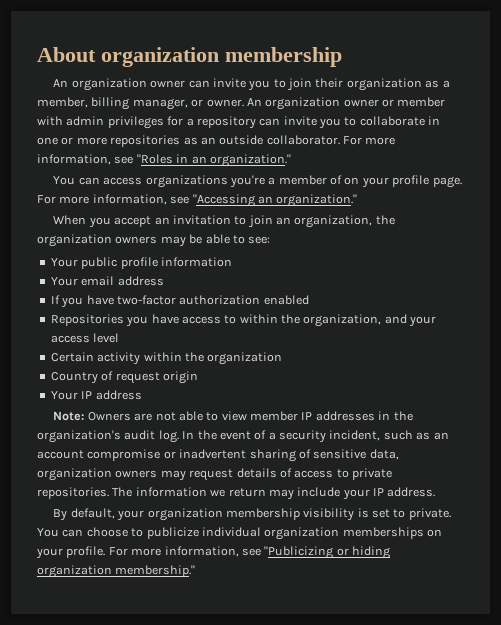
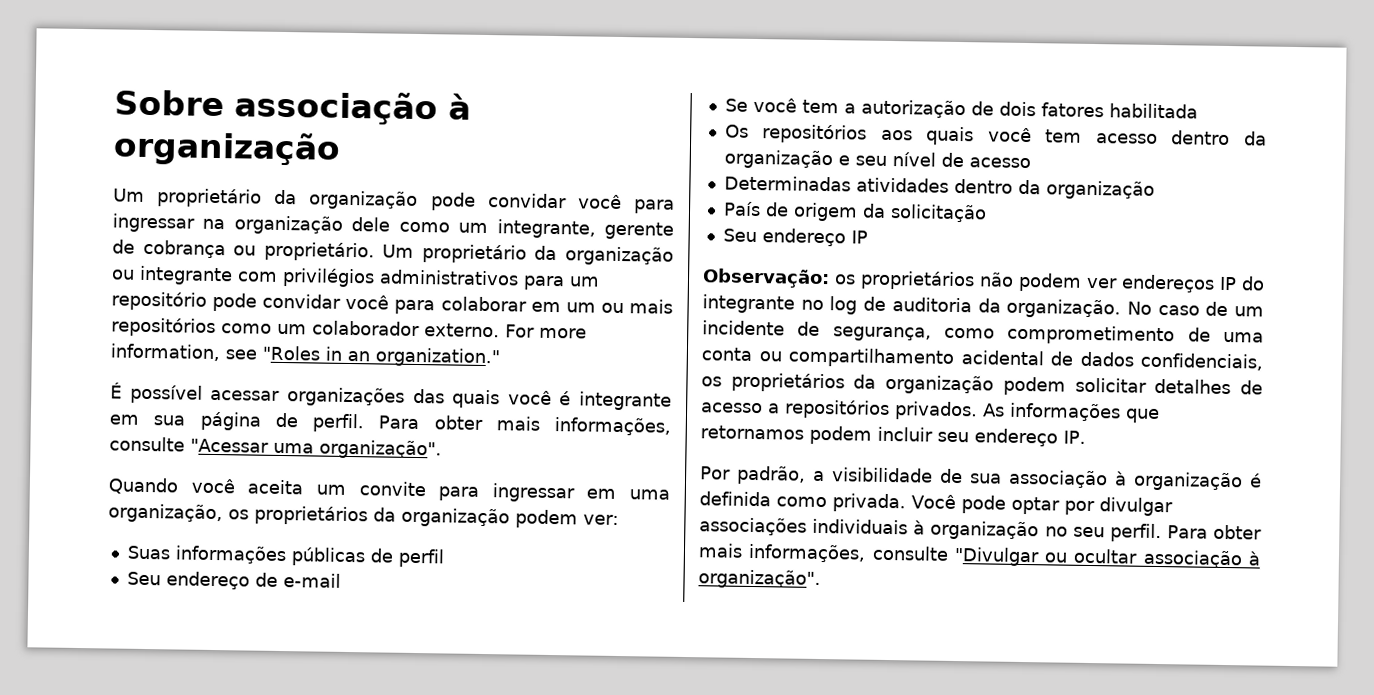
- About organization membership
- An organization owner can invite you to join their organization as a member, billing manager, or owner. An organization owner or member with admin privileges for a repository can invite you to collaborate in one or more repositories as an outside collaborator.
+ Sobre associação à organização
+ Um proprietário da organização pode convidar você para ingressar na organização dele como um integrante, gerente de cobrança ou proprietário. Um proprietário da organização ou integrante com privilégios administrativos para um repositório pode convidar você para colaborar em um ou mais repositórios como um colaborador externo.
- You can access organizations you're a member of on your profile page. For more information, see "Accessing an organization."
- When you accept an invitation to join an organization, the organization owners may be able to see:
- Your public profile information
- Your email address
- If you have two-factor authorization enabled
- Repositories you have access to within the organization, and your access level
- Certain activity within the organization
- Country of request origin
- Your IP address
- Note: Owners are not able to view member IP addresses in the organization's audit log. In the event of a security incident, such as an account compromise or inadvertent sharing of sensitive data, organization owners may request details of access to private repositories. The information we return may include your IP address.
- By default, your organization membership visibility is set to private. You can choose to publicize individual organization memberships on your profile. For more information, see "Publicizing or hiding organization membership."
+ É possível acessar organizações das quais você é integrante em sua página de perfil. Para obter mais informações, consulte "Acessar uma organização".
+ Quando você aceita um convite para ingressar em uma organização, os proprietários da organização podem ver:
+ Suas informações públicas de perfil
+ Seu endereço de e-mail
+ Se você tem a autorização de dois fatores habilitada
+ Os repositórios aos quais você tem acesso dentro da organização e seu nível de acesso
+ Determinadas atividades dentro da organização
+ País de origem da solicitação
+ Seu endereço IP
+ Observação: os proprietários não podem ver endereços IP do integrante no log de auditoria da organização. No caso de um incidente de segurança, como comprometimento de uma conta ou compartilhamento acidental de dados confidenciais, os proprietários da organização podem solicitar detalhes de acesso a repositórios privados. As informações que retornamos podem incluir seu endereço IP.
+ Por padrão, a visibilidade de sua associação à organização é definida como privada. Você pode optar por divulgar associações individuais à organização no seu perfil. Para obter mais informações, consulte "Divulgar ou ocultar associação à organização".

